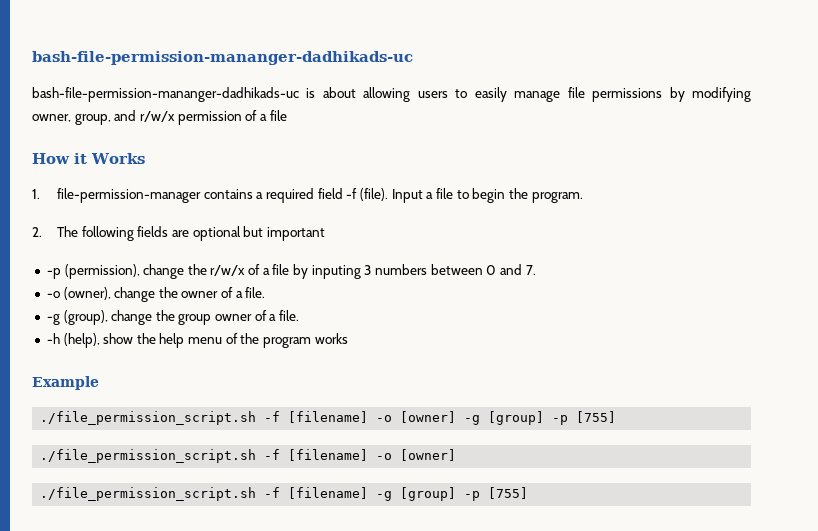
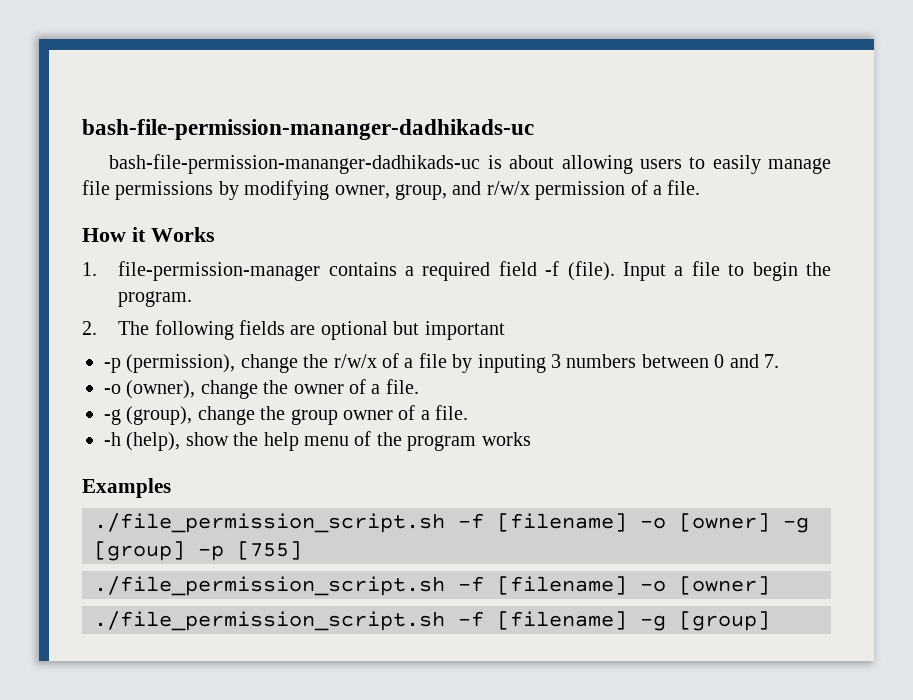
- bash-file-permission-mananger-dadhikads-uc is about allowing users to easily manage file permissions by modifying owner, group, and r/w/x permission of a file
+ bash-file-permission-mananger-dadhikads-uc is about allowing users to easily manage file permissions by modifying owner, group, and r/w/x permission of a file.
- Example
+ Examples
- ./file_permission_script.sh -f [filename] -g [group] -p [755]
+ ./file_permission_script.sh -f [filename] -g [group]

